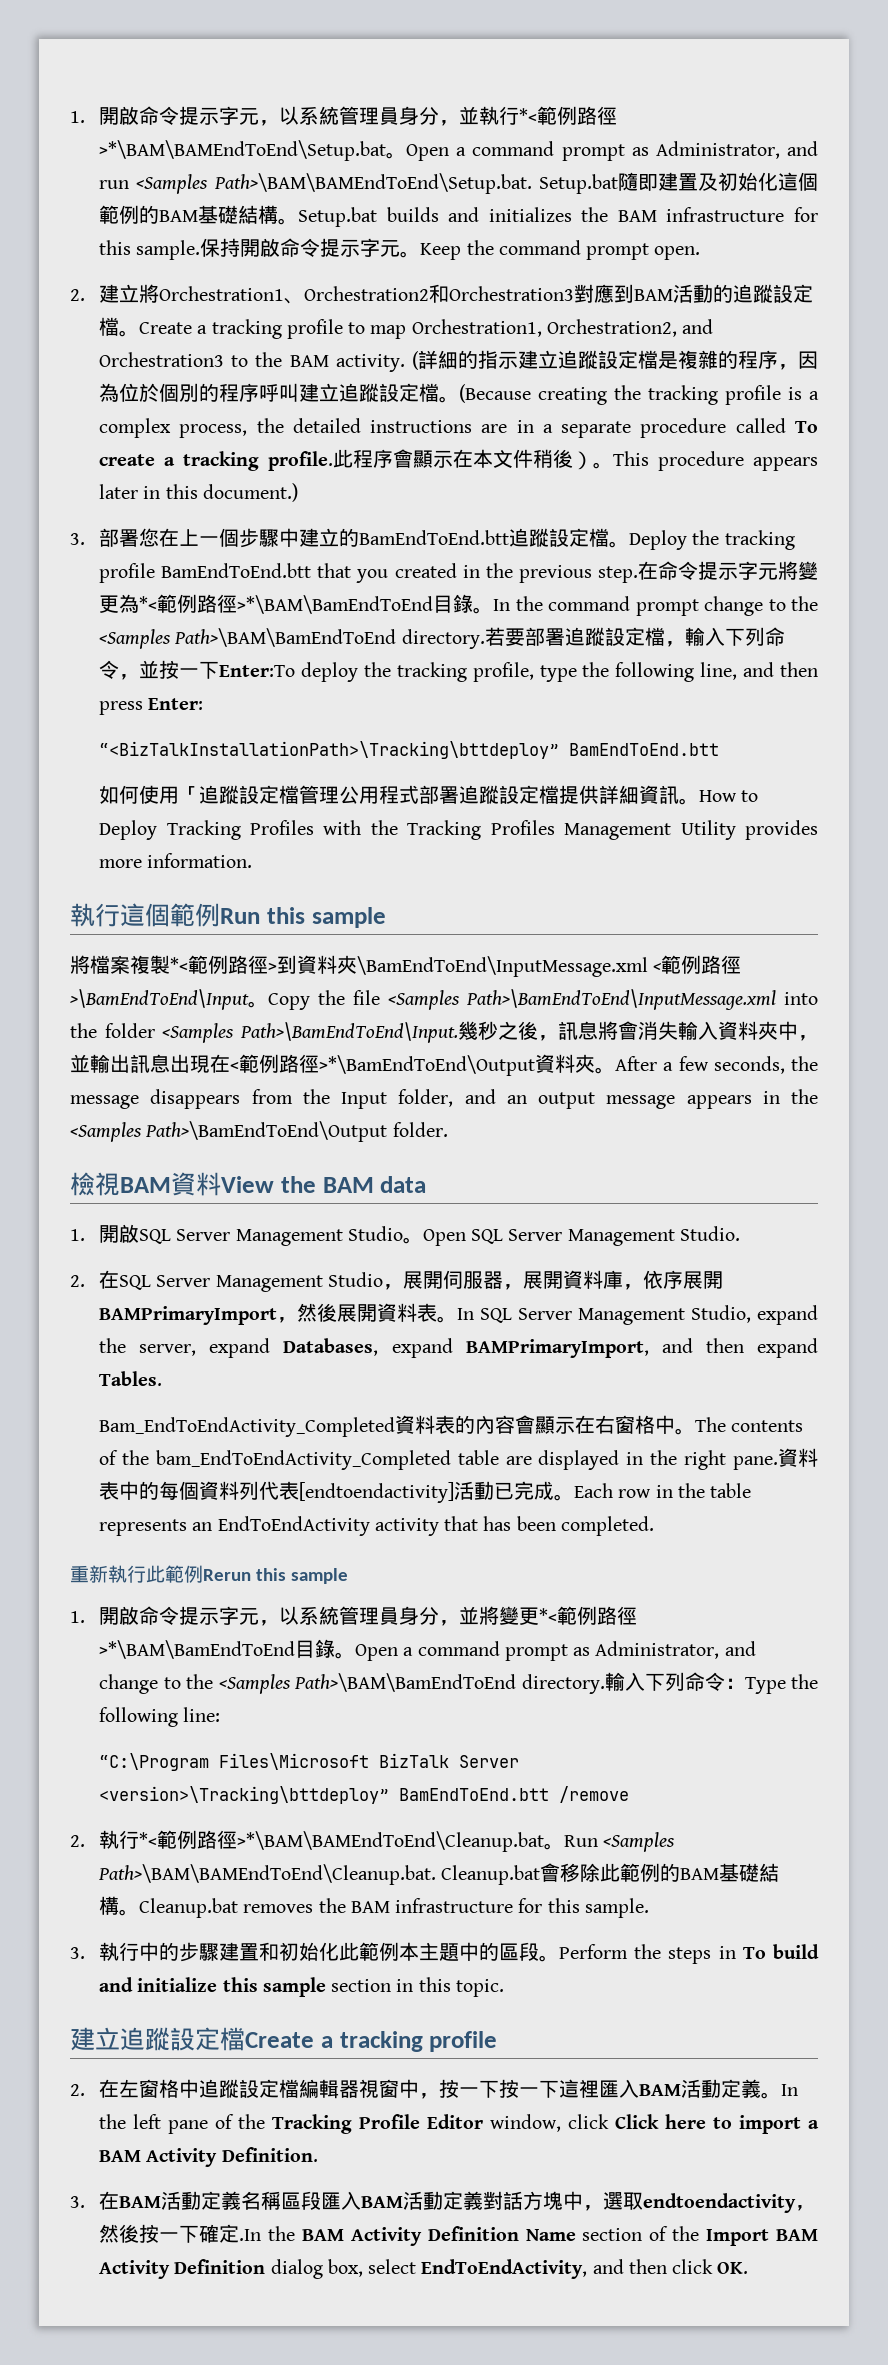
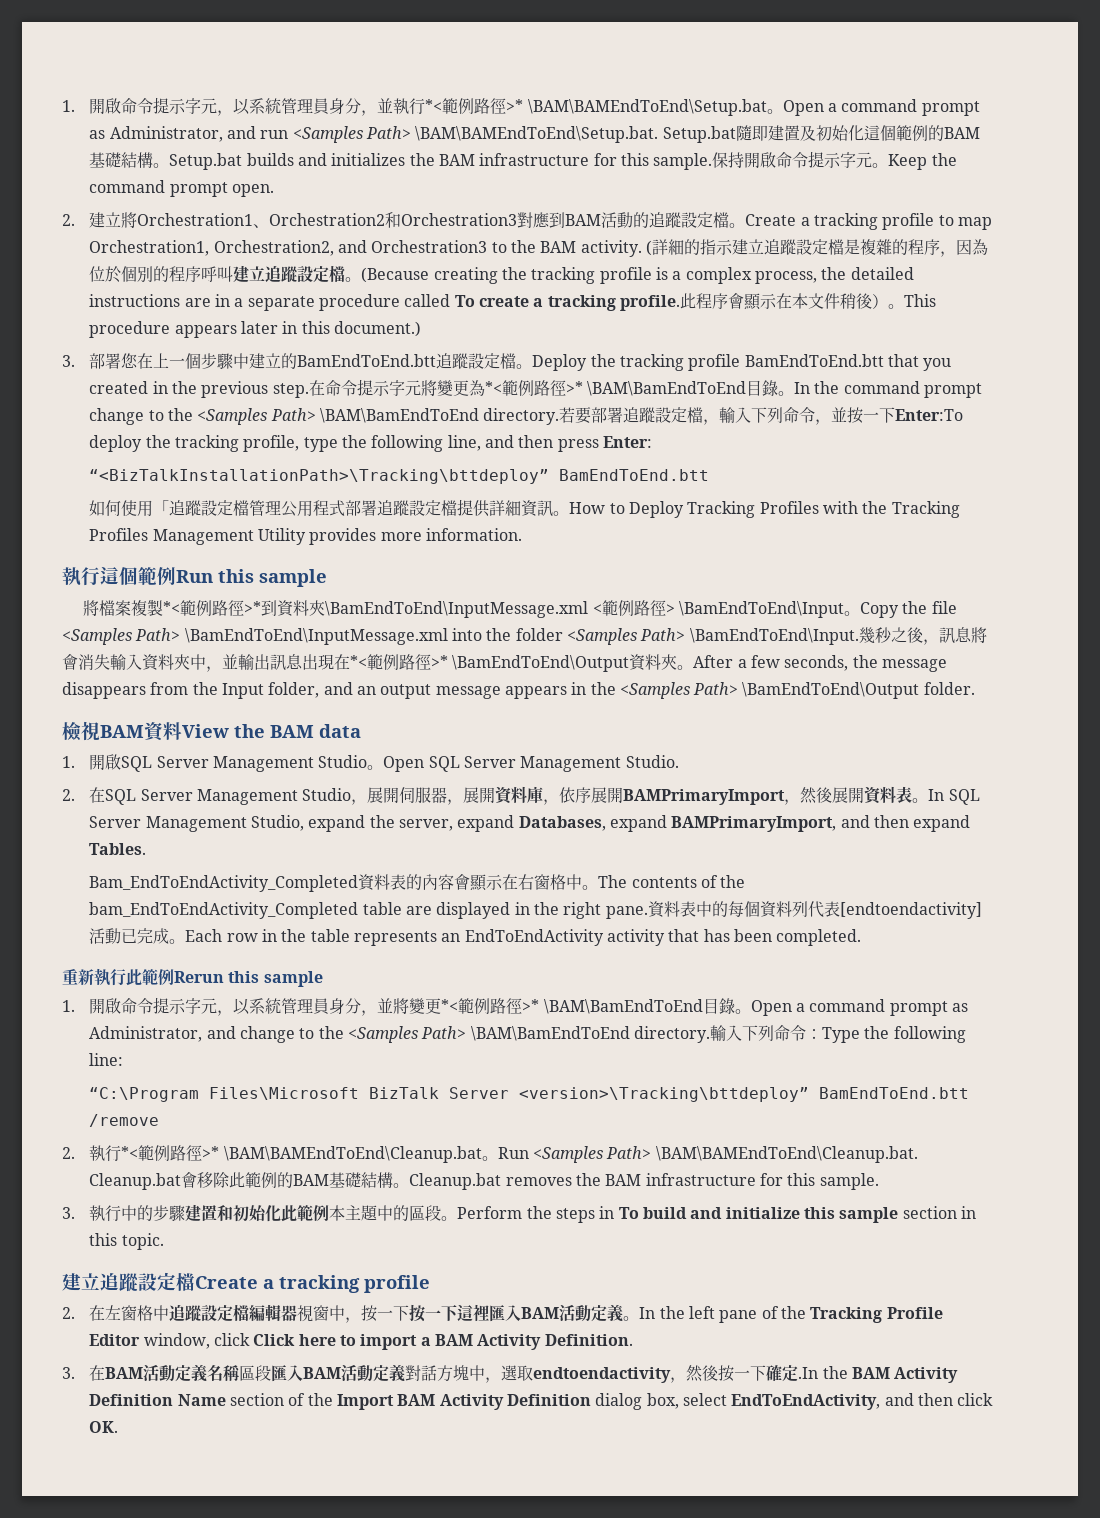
- 1.開啟命令提示字元，以系統管理員身分，並執行*<範例路徑>*\BAM\BAMEndToEnd\Setup.bat。
+ 1.開啟命令提示字元，以系統管理員身分，並執行*<範例路徑>* \BAM\BAMEndToEnd\Setup.bat。
- Open a command prompt as Administrator, and run <Samples Path>\BAM\BAMEndToEnd\Setup.bat. Setup.bat隨即建置及初始化這個範例的BAM基礎結構。
+ Open a command prompt as Administrator, and run <Samples Path> \BAM\BAMEndToEnd\Setup.bat. Setup.bat隨即建置及初始化這個範例的BAM基礎結構。
- 在命令提示字元將變更為*<範例路徑>*\BAM\BamEndToEnd目錄。
+ 在命令提示字元將變更為*<範例路徑>* \BAM\BamEndToEnd目錄。
- In the command prompt change to the <Samples Path>\BAM\BamEndToEnd directory.
+ In the command prompt change to the <Samples Path> \BAM\BamEndToEnd directory.
- 將檔案複製*<範例路徑>到資料夾\BamEndToEnd\InputMessage.xml <範例路徑>\BamEndToEnd\Input。
+ 將檔案複製*<範例路徑>*到資料夾\BamEndToEnd\InputMessage.xml <範例路徑> \BamEndToEnd\Input。
- Copy the file <Samples Path>\BamEndToEnd\InputMessage.xml into the folder <Samples Path>\BamEndToEnd\Input.
+ Copy the file <Samples Path> \BamEndToEnd\InputMessage.xml into the folder <Samples Path> \BamEndToEnd\Input.
- 幾秒之後，訊息將會消失輸入資料夾中，並輸出訊息出現在<範例路徑>*\BamEndToEnd\Output資料夾。
+ 幾秒之後，訊息將會消失輸入資料夾中，並輸出訊息出現在*<範例路徑>* \BamEndToEnd\Output資料夾。
- After a few seconds, the message disappears from the Input folder, and an output message appears in the <Samples Path>\BamEndToEnd\Output folder.
+ After a few seconds, the message disappears from the Input folder, and an output message appears in the <Samples Path> \BamEndToEnd\Output folder.
- 1.開啟命令提示字元，以系統管理員身分，並將變更*<範例路徑>*\BAM\BamEndToEnd目錄。
+ 1.開啟命令提示字元，以系統管理員身分，並將變更*<範例路徑>* \BAM\BamEndToEnd目錄。
- Open a command prompt as Administrator, and change to the <Samples Path>\BAM\BamEndToEnd directory.
+ Open a command prompt as Administrator, and change to the <Samples Path> \BAM\BamEndToEnd directory.
- 2.執行*<範例路徑>*\BAM\BAMEndToEnd\Cleanup.bat。
+ 2.執行*<範例路徑>* \BAM\BAMEndToEnd\Cleanup.bat。
- Run <Samples Path>\BAM\BAMEndToEnd\Cleanup.bat. Cleanup.bat會移除此範例的BAM基礎結構。
+ Run <Samples Path> \BAM\BAMEndToEnd\Cleanup.bat. Cleanup.bat會移除此範例的BAM基礎結構。

